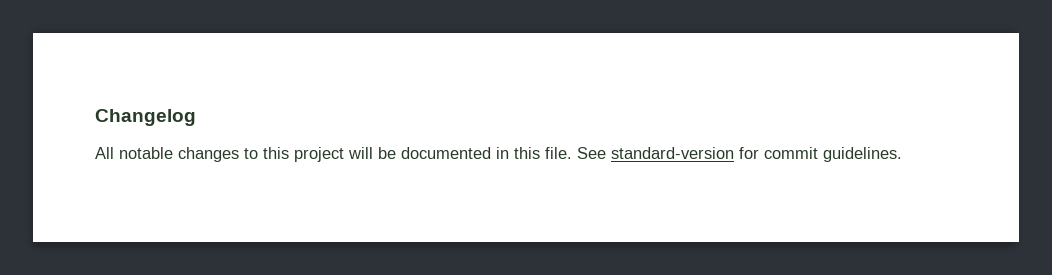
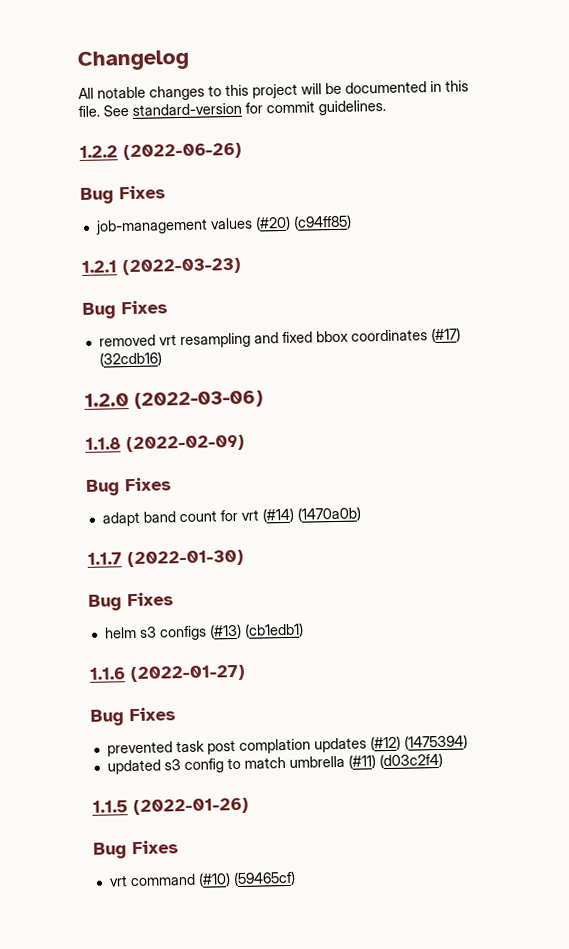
+ 1.2.2 (2022-06-26)
+ Bug Fixes
+ job-management values (#20) (c94ff85)
+ 1.2.1 (2022-03-23)
+ Bug Fixes
+ removed vrt resampling and fixed bbox coordinates (#17) (32cdb16)
+ 1.2.0 (2022-03-06)
+ 1.1.8 (2022-02-09)
+ Bug Fixes
+ adapt band count for vrt (#14) (1470a0b)
+ 1.1.7 (2022-01-30)
+ Bug Fixes
+ helm s3 configs (#13) (cb1edb1)
+ 1.1.6 (2022-01-27)
+ Bug Fixes
+ prevented task post complation updates (#12) (1475394)
+ updated s3 config to match umbrella (#11) (d03c2f4)
+ 1.1.5 (2022-01-26)
+ Bug Fixes
+ vrt command (#10) (59465cf)

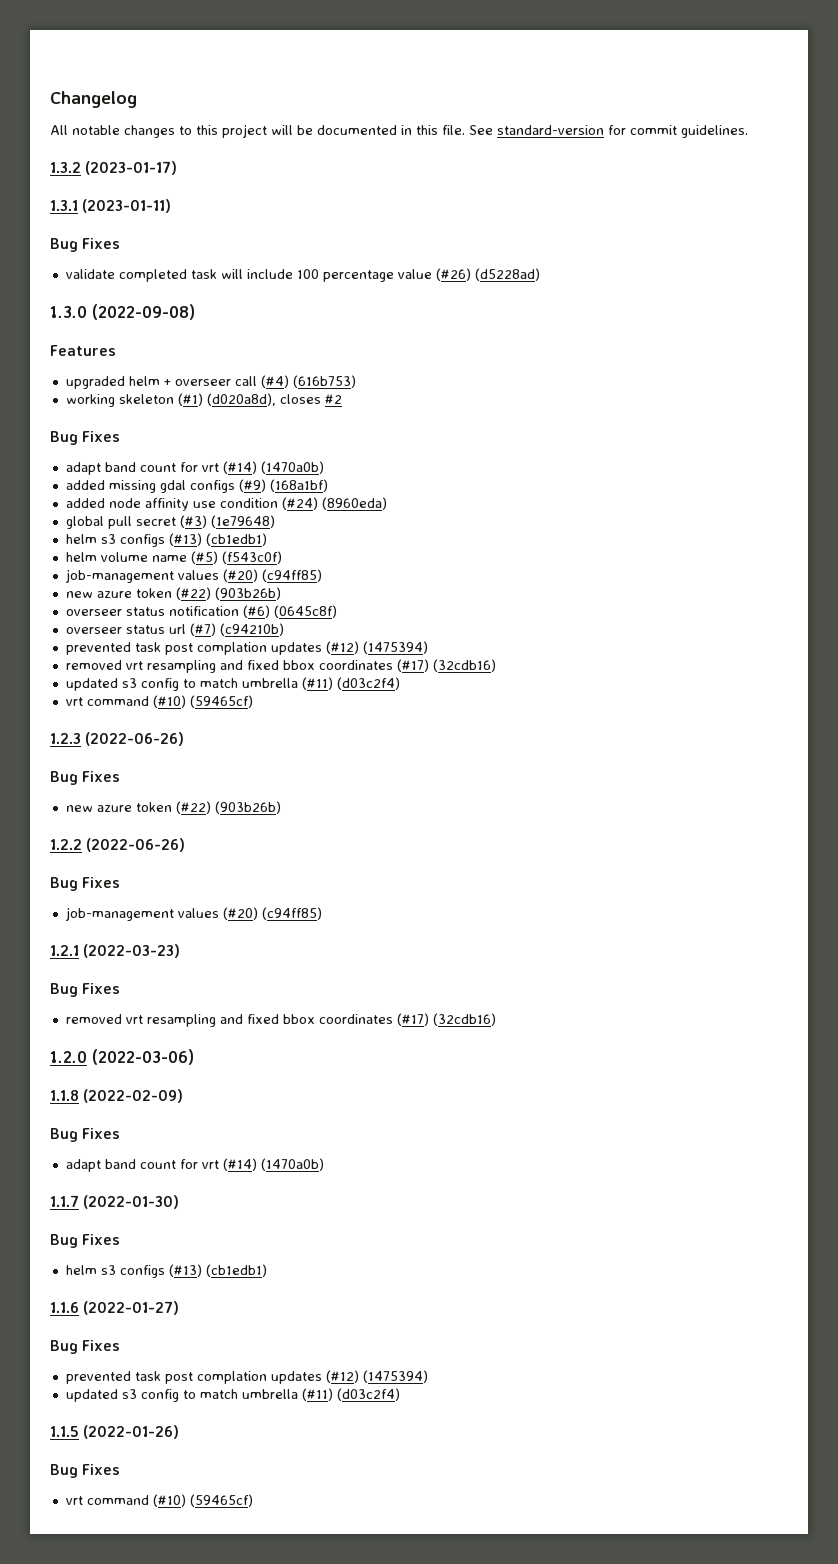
+ 1.3.2 (2023-01-17)
+ 1.3.1 (2023-01-11)
+ Bug Fixes
+ validate completed task will include 100 percentage value (#26) (d5228ad)
+ 1.3.0 (2022-09-08)
+ Features
+ upgraded helm + overseer call (#4) (616b753)
+ working skeleton (#1) (d020a8d), closes #2
+ Bug Fixes
+ adapt band count for vrt (#14) (1470a0b)
+ added missing gdal configs (#9) (168a1bf)
+ added node affinity use condition (#24) (8960eda)
+ global pull secret (#3) (1e79648)
+ helm s3 configs (#13) (cb1edb1)
+ helm volume name (#5) (f543c0f)
+ job-management values (#20) (c94ff85)
+ new azure token (#22) (903b26b)
+ overseer status notification (#6) (0645c8f)
+ overseer status url (#7) (c94210b)
+ prevented task post complation updates (#12) (1475394)
+ removed vrt resampling and fixed bbox coordinates (#17) (32cdb16)
+ updated s3 config to match umbrella (#11) (d03c2f4)
+ vrt command (#10) (59465cf)
+ 1.2.3 (2022-06-26)
+ Bug Fixes
+ new azure token (#22) (903b26b)

